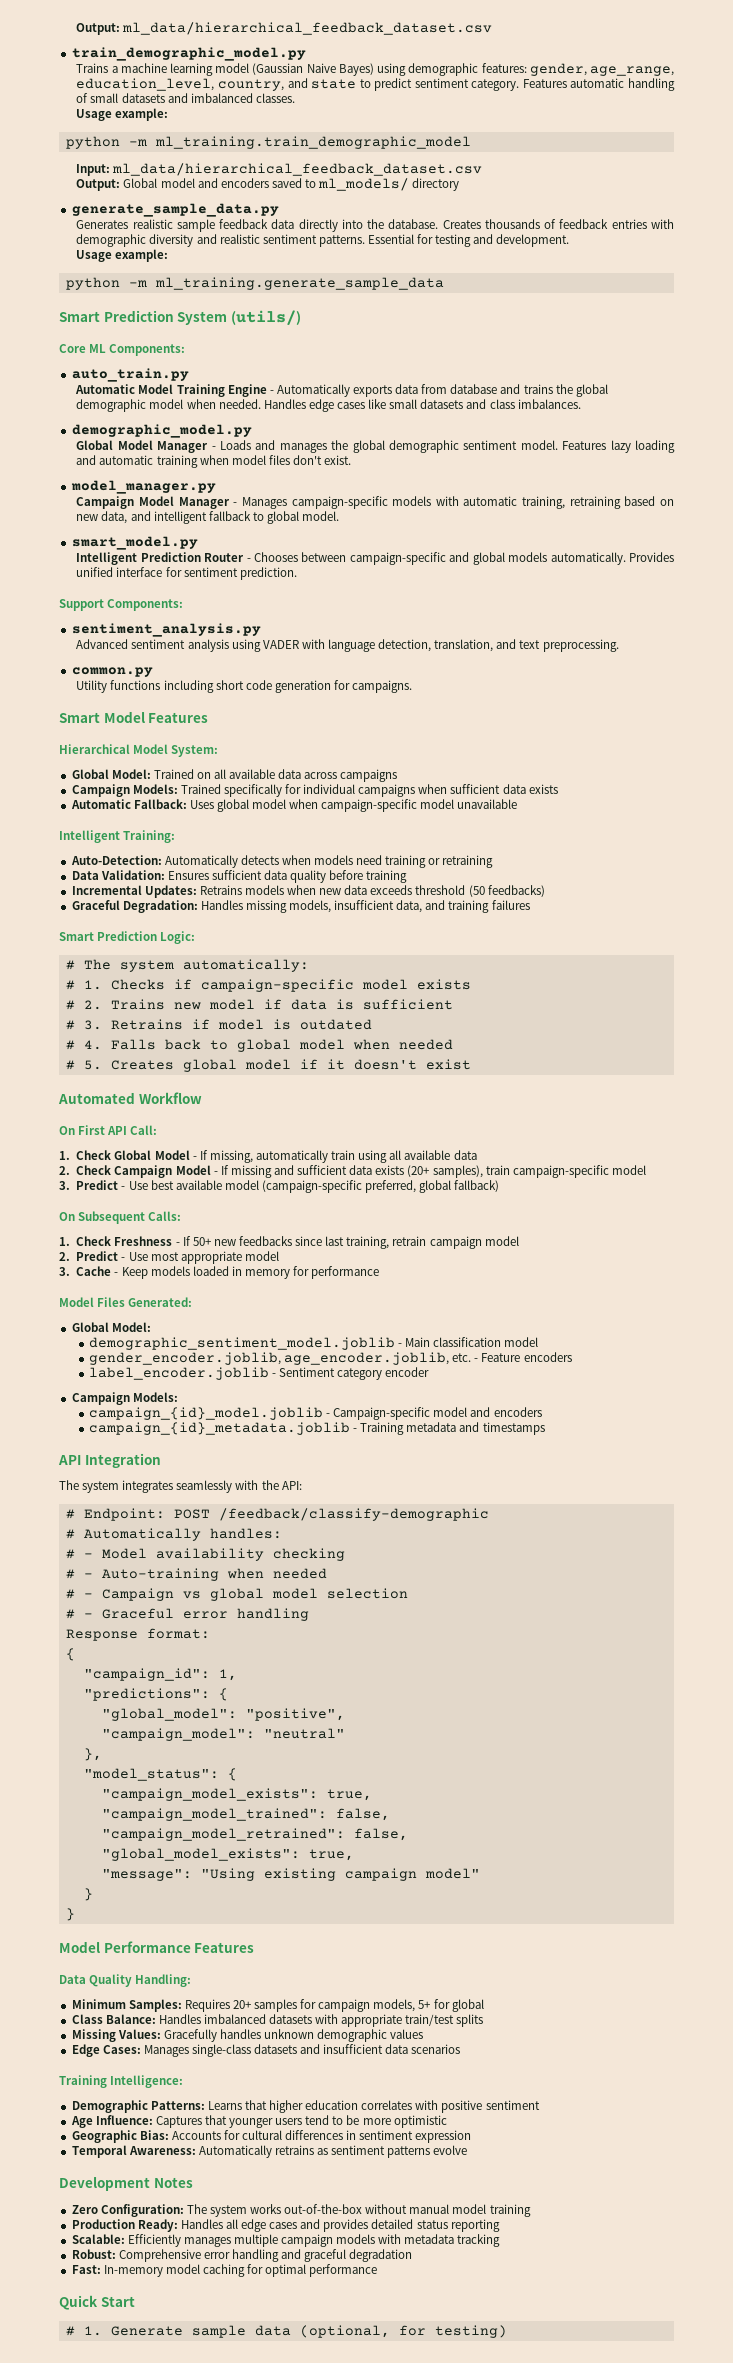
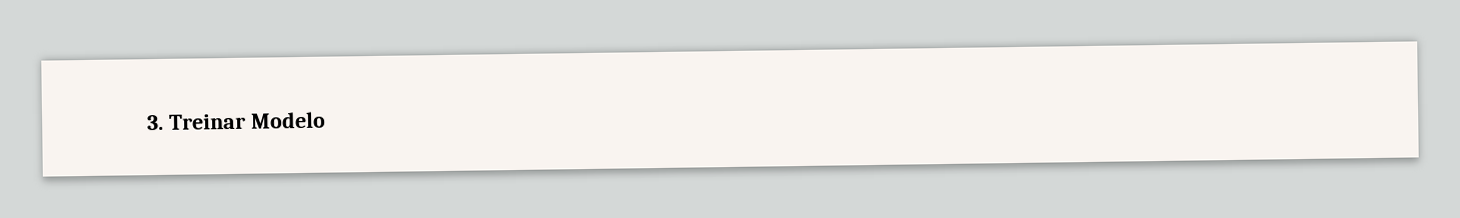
- Output: ml_data/hierarchical_feedback_dataset.csv
- train_demographic_model.py
- Trains a machine learning model (Gaussian Naive Bayes) using demographic features: gender, age_range, education_level, country, and state to predict sentiment category. Features automatic handling of small datasets and imbalanced classes.
- Usage example:
- python -m ml_training.train_demographic_model
- Input: ml_data/hierarchical_feedback_dataset.csv
- Output: Global model and encoders saved to ml_models/ directory
- generate_sample_data.py
- Generates realistic sample feedback data directly into the database. Creates thousands of feedback entries with demographic diversity and realistic sentiment patterns. Essential for testing and development.
- Usage example:
- python -m ml_training.generate_sample_data
- Smart Prediction System (utils/)
- Core ML Components:
- auto_train.py
- Automatic Model Training Engine - Automatically exports data from database and trains the global demographic model when needed. Handles edge cases like small datasets and class imbalances.
- demographic_model.py
- Global Model Manager - Loads and manages the global demographic sentiment model. Features lazy loading and automatic training when model files don't exist.
- model_manager.py
- Campaign Model Manager - Manages campaign-specific models with automatic training, retraining based on new data, and intelligent fallback to global model.
- smart_model.py
- Intelligent Prediction Router - Chooses between campaign-specific and global models automatically. Provides unified interface for sentiment prediction.
- Support Components:
- sentiment_analysis.py
- Advanced sentiment analysis using VADER with language detection, translation, and text preprocessing.
- common.py
- Utility functions including short code generation for campaigns.
- Smart Model Features
- Hierarchical Model System:
- Global Model: Trained on all available data across campaigns
- Campaign Models: Trained specifically for individual campaigns when sufficient data exists
- Automatic Fallback: Uses global model when campaign-specific model unavailable
- Intelligent Training:
- Auto-Detection: Automatically detects when models need training or retraining
- Data Validation: Ensures sufficient data quality before training
- Incremental Updates: Retrains models when new data exceeds threshold (50 feedbacks)
- Graceful Degradation: Handles missing models, insufficient data, and training failures
- Smart Prediction Logic:
- # The system automatically:
- # 1. Checks if campaign-specific model exists
- # 2. Trains new model if data is sufficient
- # 3. Retrains if model is outdated
- # 4. Falls back to global model when needed
- # 5. Creates global model if it doesn't exist
- Automated Workflow
- On First API Call:
- 1. Check Global Model - If missing, automatically train using all available data
- 2. Check Campaign Model - If missing and sufficient data exists (20+ samples), train campaign-specific model
- 3. Predict - Use best available model (campaign-specific preferred, global fallback)
- On Subsequent Calls:
- 1. Check Freshness - If 50+ new feedbacks since last training, retrain campaign model
- 2. Predict - Use most appropriate model
- 3. Cache - Keep models loaded in memory for performance
- Model Files Generated:
- Global Model:
- demographic_sentiment_model.joblib - Main classification model
- gender_encoder.joblib, age_encoder.joblib, etc. - Feature encoders
- label_encoder.joblib - Sentiment category encoder
- Campaign Models:
- campaign_{id}_model.joblib - Campaign-specific model and encoders
- campaign_{id}_metadata.joblib - Training metadata and timestamps
- API Integration
- The system integrates seamlessly with the API:
- # Endpoint: POST /feedback/classify-demographic
- # Automatically handles:
- # - Model availability checking
- # - Auto-training when needed
- # - Campaign vs global model selection
- # - Graceful error handling
- Response format:
- {
- "campaign_id": 1,
- "predictions": {
- "global_model": "positive",
- "campaign_model": "neutral"
- },
- "model_status": {
- "campaign_model_exists": true,
- "campaign_model_trained": false,
- "campaign_model_retrained": false,
- "global_model_exists": true,
- "message": "Using existing campaign model"
- }
- }
- Model Performance Features
- Data Quality Handling:
- Minimum Samples: Requires 20+ samples for campaign models, 5+ for global
- Class Balance: Handles imbalanced datasets with appropriate train/test splits
- Missing Values: Gracefully handles unknown demographic values
- Edge Cases: Manages single-class datasets and insufficient data scenarios
- Training Intelligence:
- Demographic Patterns: Learns that higher education correlates with positive sentiment
- Age Influence: Captures that younger users tend to be more optimistic
- Geographic Bias: Accounts for cultural differences in sentiment expression
- Temporal Awareness: Automatically retrains as sentiment patterns evolve
- Development Notes
- Zero Configuration: The system works out-of-the-box without manual model training
- Production Ready: Handles all edge cases and provides detailed status reporting
- Scalable: Efficiently manages multiple campaign models with metadata tracking
- Robust: Comprehensive error handling and graceful degradation
- Fast: In-memory model caching for optimal performance
- Quick Start
- # 1. Generate sample data (optional, for testing)
+ 3. Treinar Modelo

